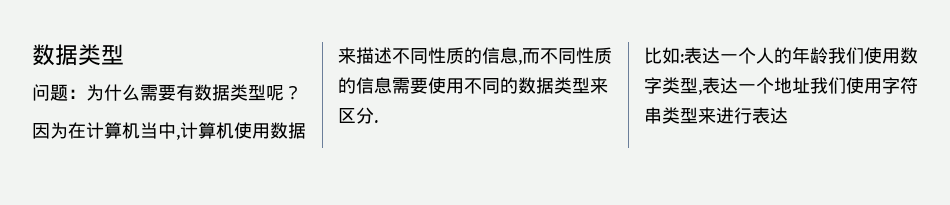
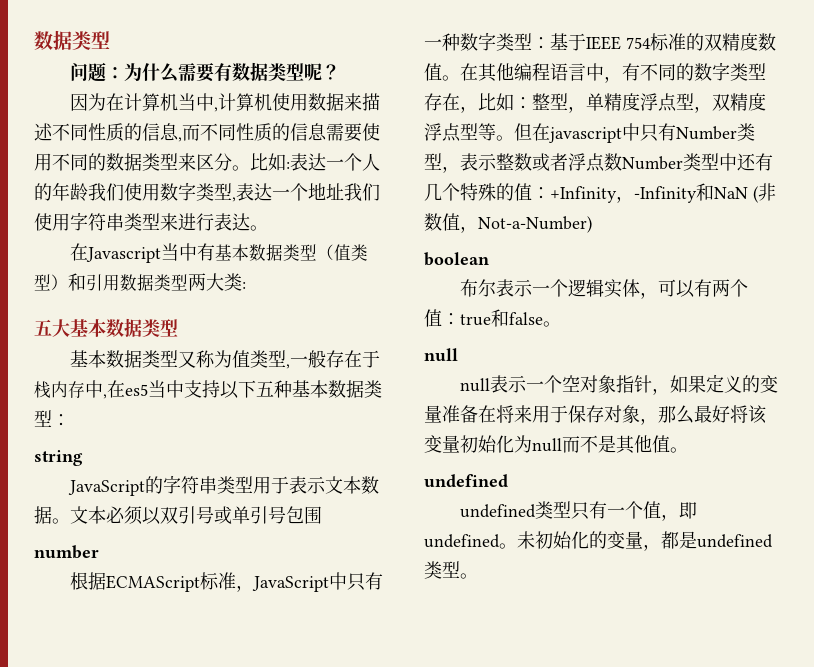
- 因为在计算机当中,计算机使用数据来描述不同性质的信息,而不同性质的信息需要使用不同的数据类型来区分.
- 比如:表达一个人的年龄我们使用数字类型,表达一个地址我们使用字符串类型来进行表达
+ 因为在计算机当中,计算机使用数据来描述不同性质的信息,而不同性质的信息需要使用不同的数据类型来区分。比如:表达一个人的年龄我们使用数字类型,表达一个地址我们使用字符串类型来进行表达。
+ 在Javascript当中有基本数据类型（值类型）和引用数据类型两大类:
+ 五大基本数据类型
+ 基本数据类型又称为值类型,一般存在于栈内存中,在es5当中支持以下五种基本数据类型：
+ string
+ JavaScript的字符串类型用于表示文本数据。文本必须以双引号或单引号包围
+ number
+ 根据ECMAScript标准，JavaScript中只有一种数字类型：基于IEEE 754标准的双精度数值。在其他编程语言中，有不同的数字类型存在，比如：整型，单精度浮点型，双精度浮点型等。但在javascript中只有Number类型，表示整数或者浮点数Number类型中还有几个特殊的值：+Infinity，-Infinity和NaN (非数值，Not-a-Number)
+ boolean
+ 布尔表示一个逻辑实体，可以有两个值：true和false。
+ null
+ null表示一个空对象指针，如果定义的变量准备在将来用于保存对象，那么最好将该变量初始化为null而不是其他值。
+ undefined
+ undefined类型只有一个值，即undefined。未初始化的变量，都是undefined类型。

